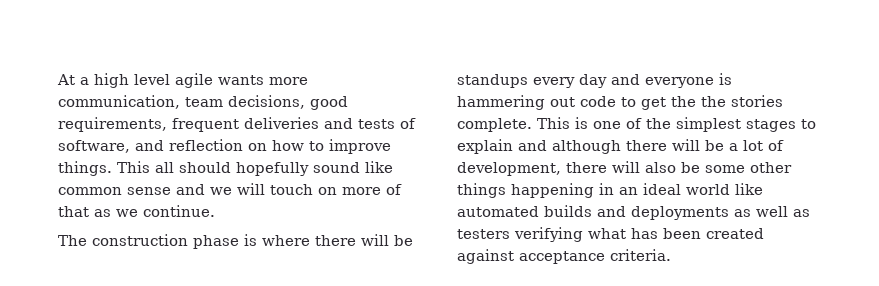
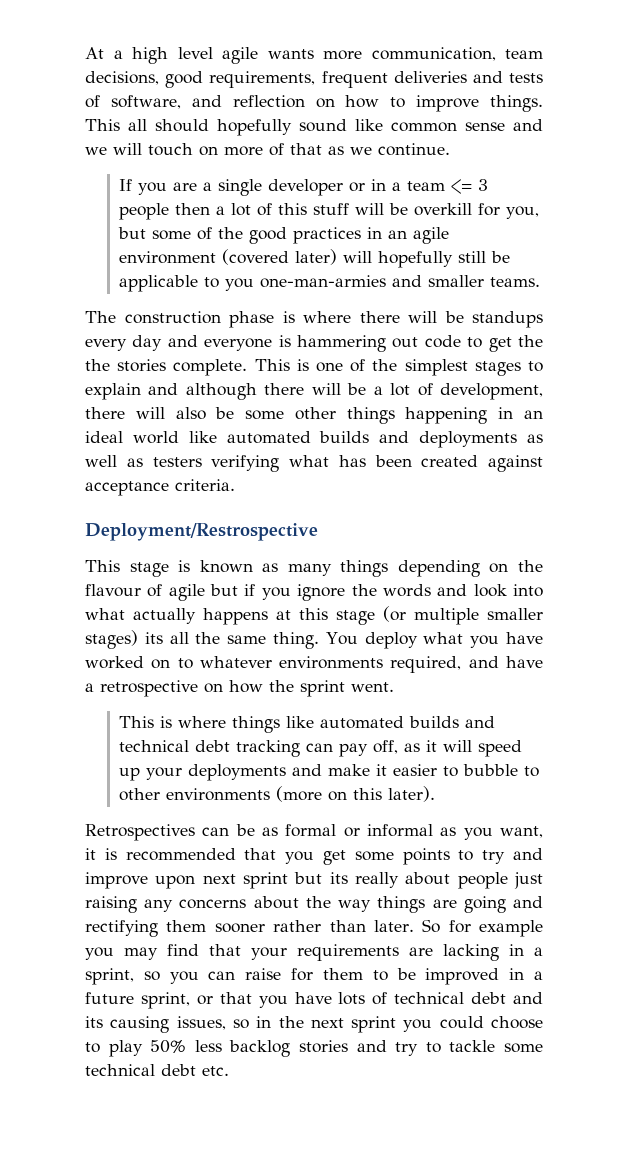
+ If you are a single developer or in a team <= 3 people then a lot of this stuff will be overkill for you, but some of the good practices in an agile environment (covered later) will hopefully still be applicable to you one-man-armies and smaller teams.
+ Deployment/Restrospective
+ This stage is known as many things depending on the flavour of agile but if you ignore the words and look into what actually happens at this stage (or multiple smaller stages) its all the same thing. You deploy what you have worked on to whatever environments required, and have a retrospective on how the sprint went.
+ This is where things like automated builds and technical debt tracking can pay off, as it will speed up your deployments and make it easier to bubble to other environments (more on this later).
+ Retrospectives can be as formal or informal as you want, it is recommended that you get some points to try and improve upon next sprint but its really about people just raising any concerns about the way things are going and rectifying them sooner rather than later. So for example you may find that your requirements are lacking in a sprint, so you can raise for them to be improved in a future sprint, or that you have lots of technical debt and its causing issues, so in the next sprint you could choose to play 50% less backlog stories and try to tackle some technical debt etc.

